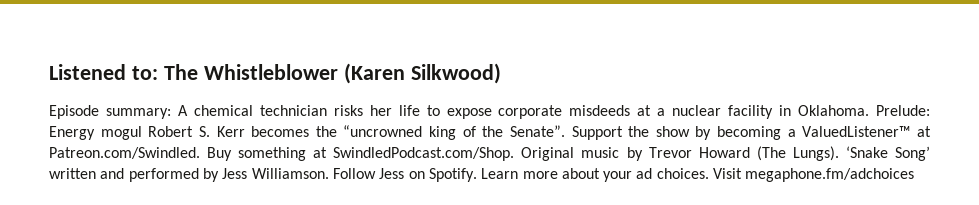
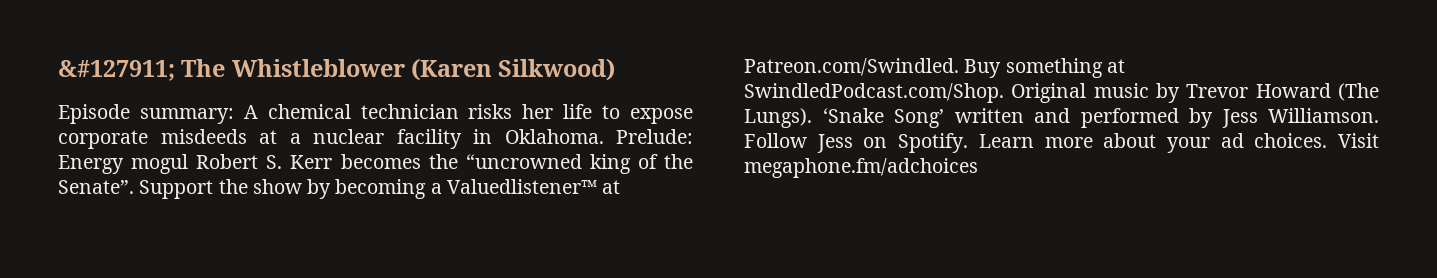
- Listened to: The Whistleblower (Karen Silkwood)
+ &#127911; The Whistleblower (Karen Silkwood)
- Support the show by becoming a ValuedListener™ at Patreon.com/Swindled. Buy something at SwindledPodcast.com/Shop. Original music by Trevor Howard (The Lungs).
+ Support the show by becoming a Valuedlistener™ at Patreon.com/Swindled. Buy something at SwindledPodcast.com/Shop. Original music by Trevor Howard (The Lungs).

